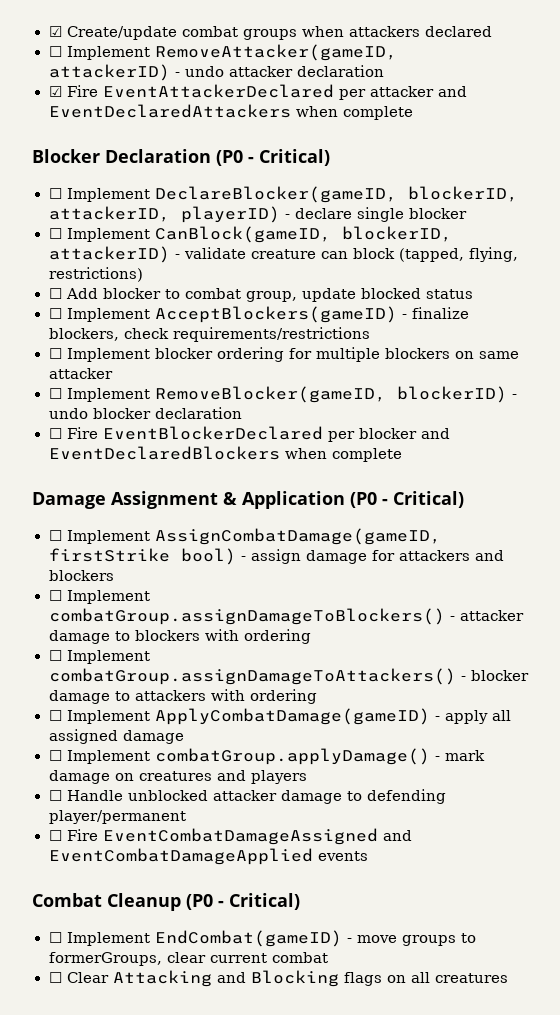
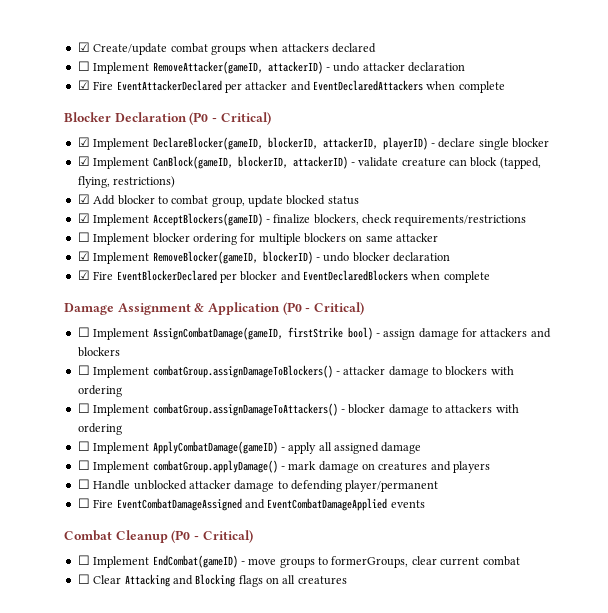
- ☐ Implement DeclareBlocker(gameID, blockerID, attackerID, playerID) - declare single blocker
+ ☑ Implement DeclareBlocker(gameID, blockerID, attackerID, playerID) - declare single blocker
- ☐ Implement CanBlock(gameID, blockerID, attackerID) - validate creature can block (tapped, flying, restrictions)
+ ☑ Implement CanBlock(gameID, blockerID, attackerID) - validate creature can block (tapped, flying, restrictions)
- ☐ Add blocker to combat group, update blocked status
+ ☑ Add blocker to combat group, update blocked status
- ☐ Implement AcceptBlockers(gameID) - finalize blockers, check requirements/restrictions
+ ☑ Implement AcceptBlockers(gameID) - finalize blockers, check requirements/restrictions
- ☐ Implement RemoveBlocker(gameID, blockerID) - undo blocker declaration
+ ☑ Implement RemoveBlocker(gameID, blockerID) - undo blocker declaration
- ☐ Fire EventBlockerDeclared per blocker and EventDeclaredBlockers when complete
+ ☑ Fire EventBlockerDeclared per blocker and EventDeclaredBlockers when complete

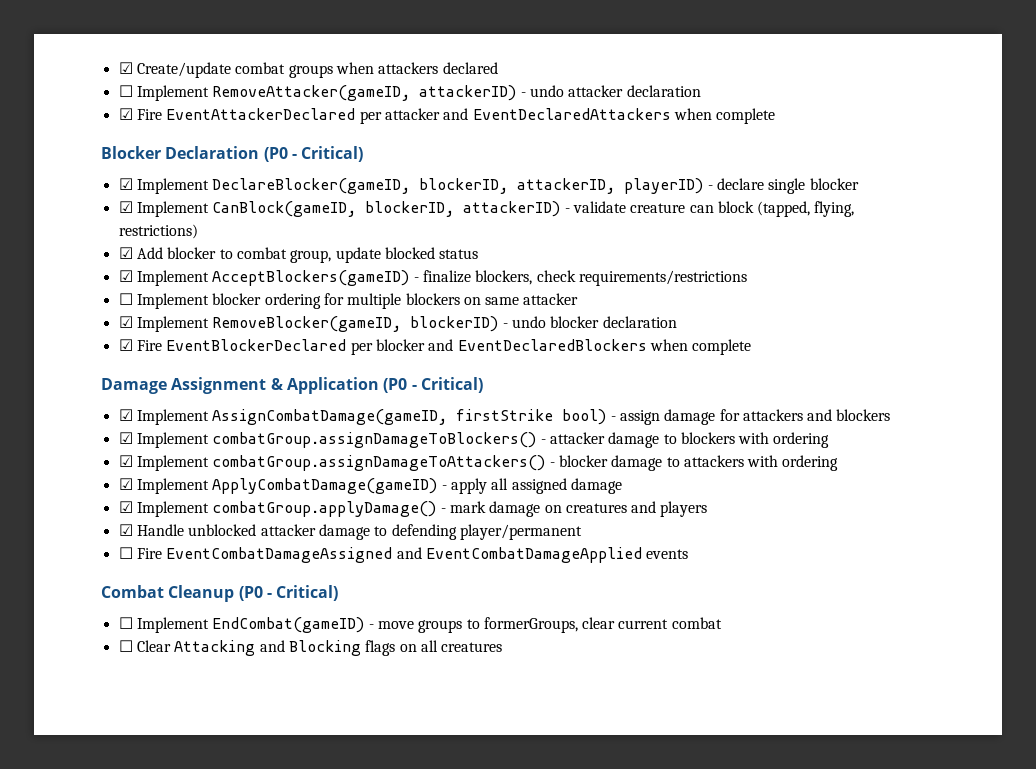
- ☐ Implement AssignCombatDamage(gameID, firstStrike bool) - assign damage for attackers and blockers
+ ☑ Implement AssignCombatDamage(gameID, firstStrike bool) - assign damage for attackers and blockers
- ☐ Implement combatGroup.assignDamageToBlockers() - attacker damage to blockers with ordering
+ ☑ Implement combatGroup.assignDamageToBlockers() - attacker damage to blockers with ordering
- ☐ Implement combatGroup.assignDamageToAttackers() - blocker damage to attackers with ordering
+ ☑ Implement combatGroup.assignDamageToAttackers() - blocker damage to attackers with ordering
- ☐ Implement ApplyCombatDamage(gameID) - apply all assigned damage
+ ☑ Implement ApplyCombatDamage(gameID) - apply all assigned damage
- ☐ Implement combatGroup.applyDamage() - mark damage on creatures and players
+ ☑ Implement combatGroup.applyDamage() - mark damage on creatures and players
- ☐ Handle unblocked attacker damage to defending player/permanent
+ ☑ Handle unblocked attacker damage to defending player/permanent

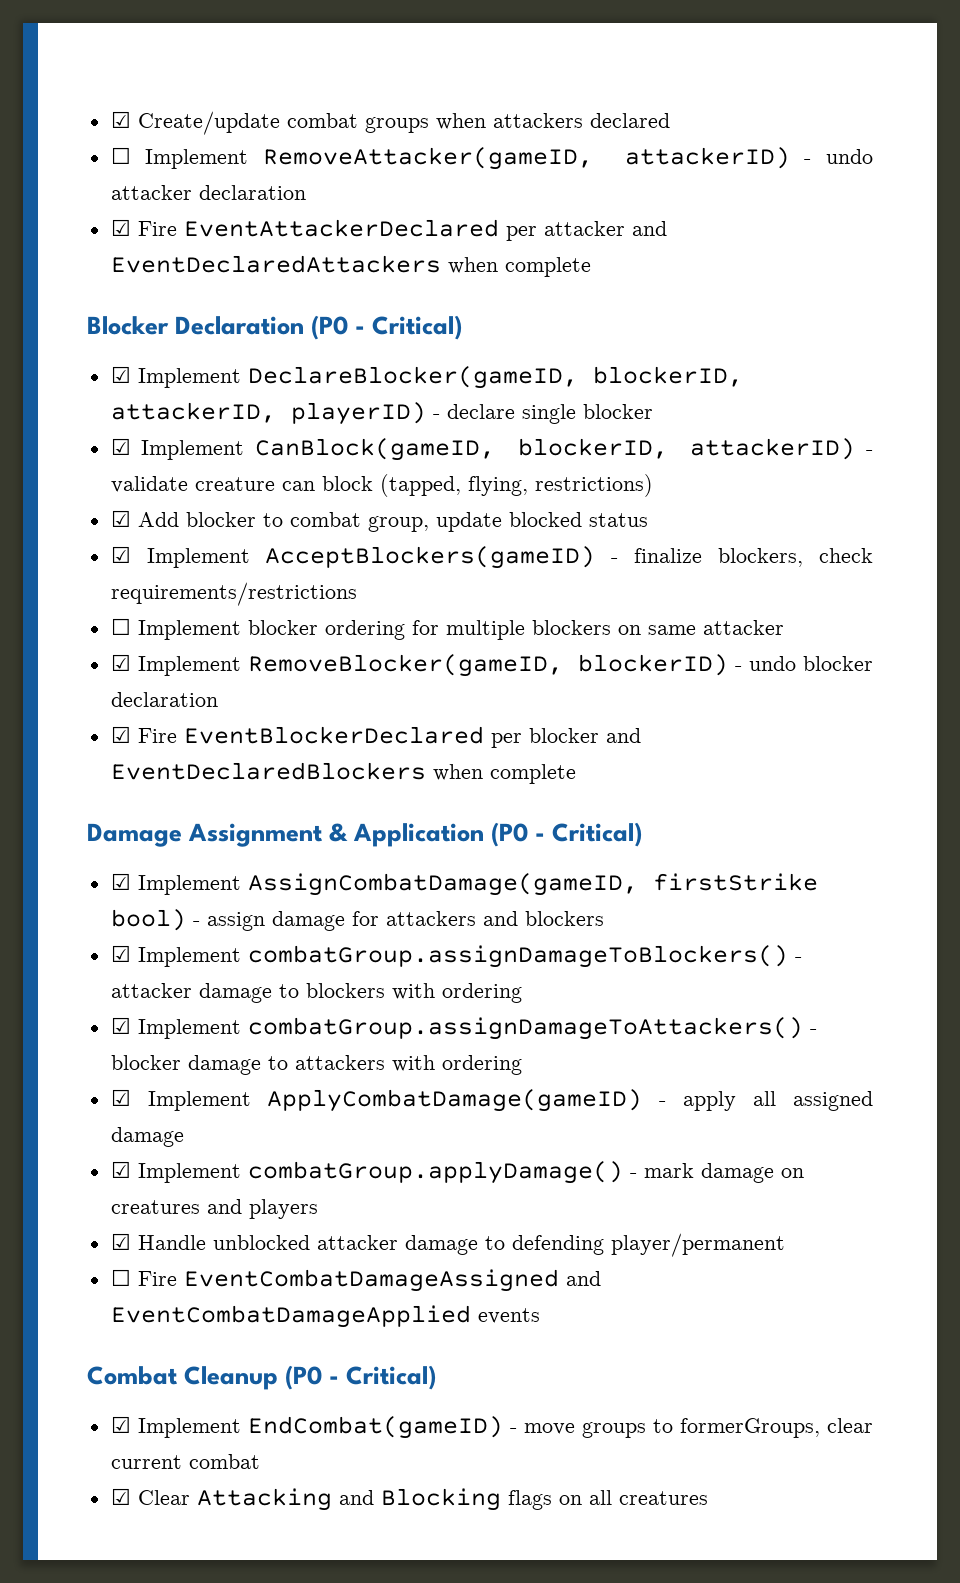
- ☐ Implement EndCombat(gameID) - move groups to formerGroups, clear current combat
+ ☑ Implement EndCombat(gameID) - move groups to formerGroups, clear current combat
- ☐ Clear Attacking and Blocking flags on all creatures
+ ☑ Clear Attacking and Blocking flags on all creatures

